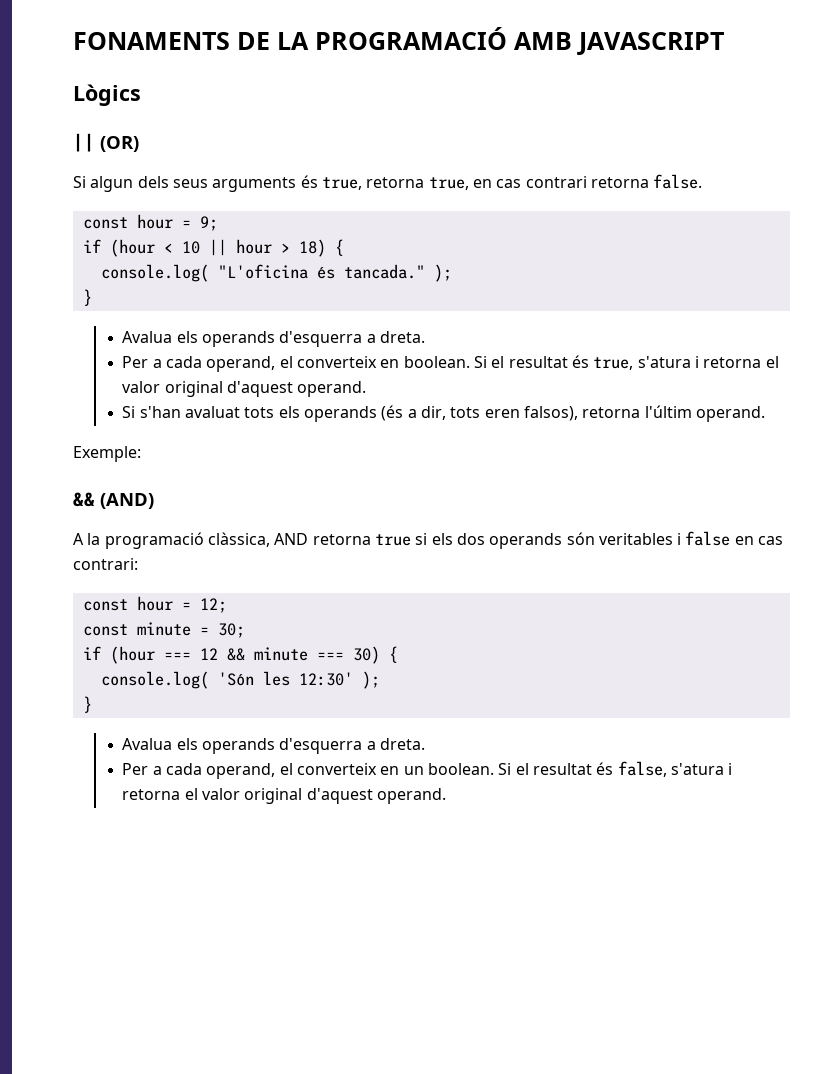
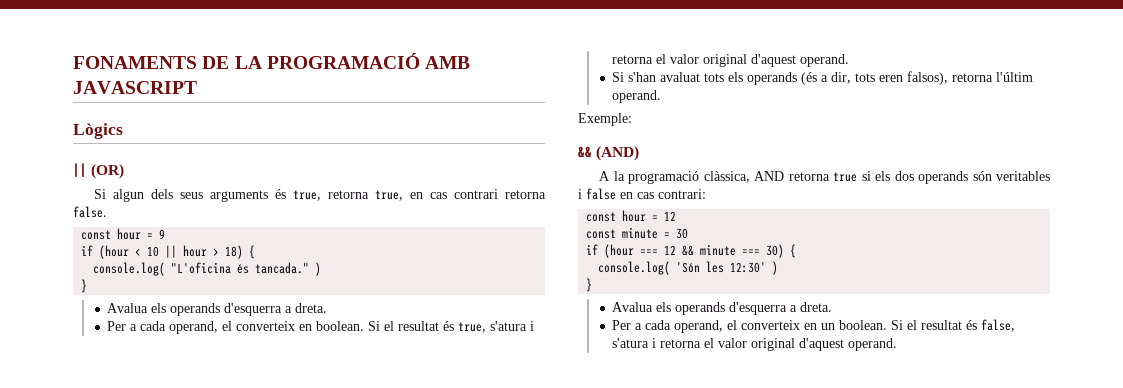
- const hour = 9;
+ const hour = 9
- console.log( "L'oficina és tancada." );
+ console.log( "L'oficina és tancada." )
- const hour = 12;
+ const hour = 12
- const minute = 30;
+ const minute = 30
- console.log( 'Són les 12:30' );
+ console.log( 'Són les 12:30' )

